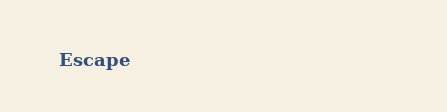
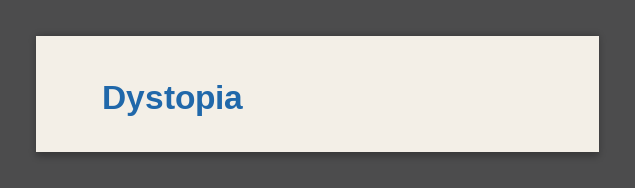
- Escape
+ Dystopia

